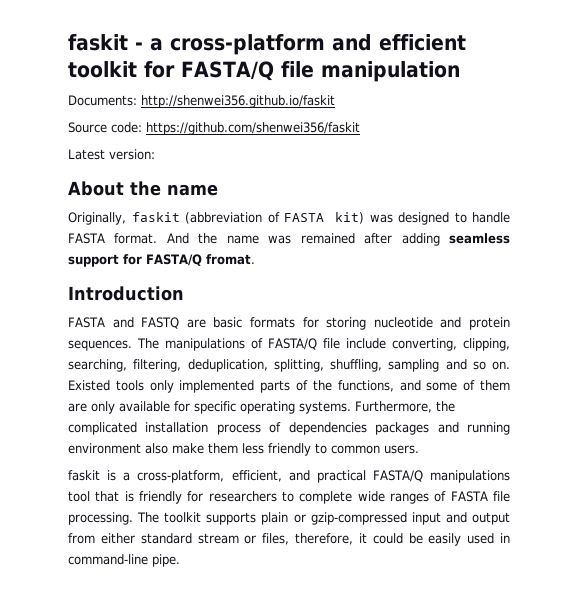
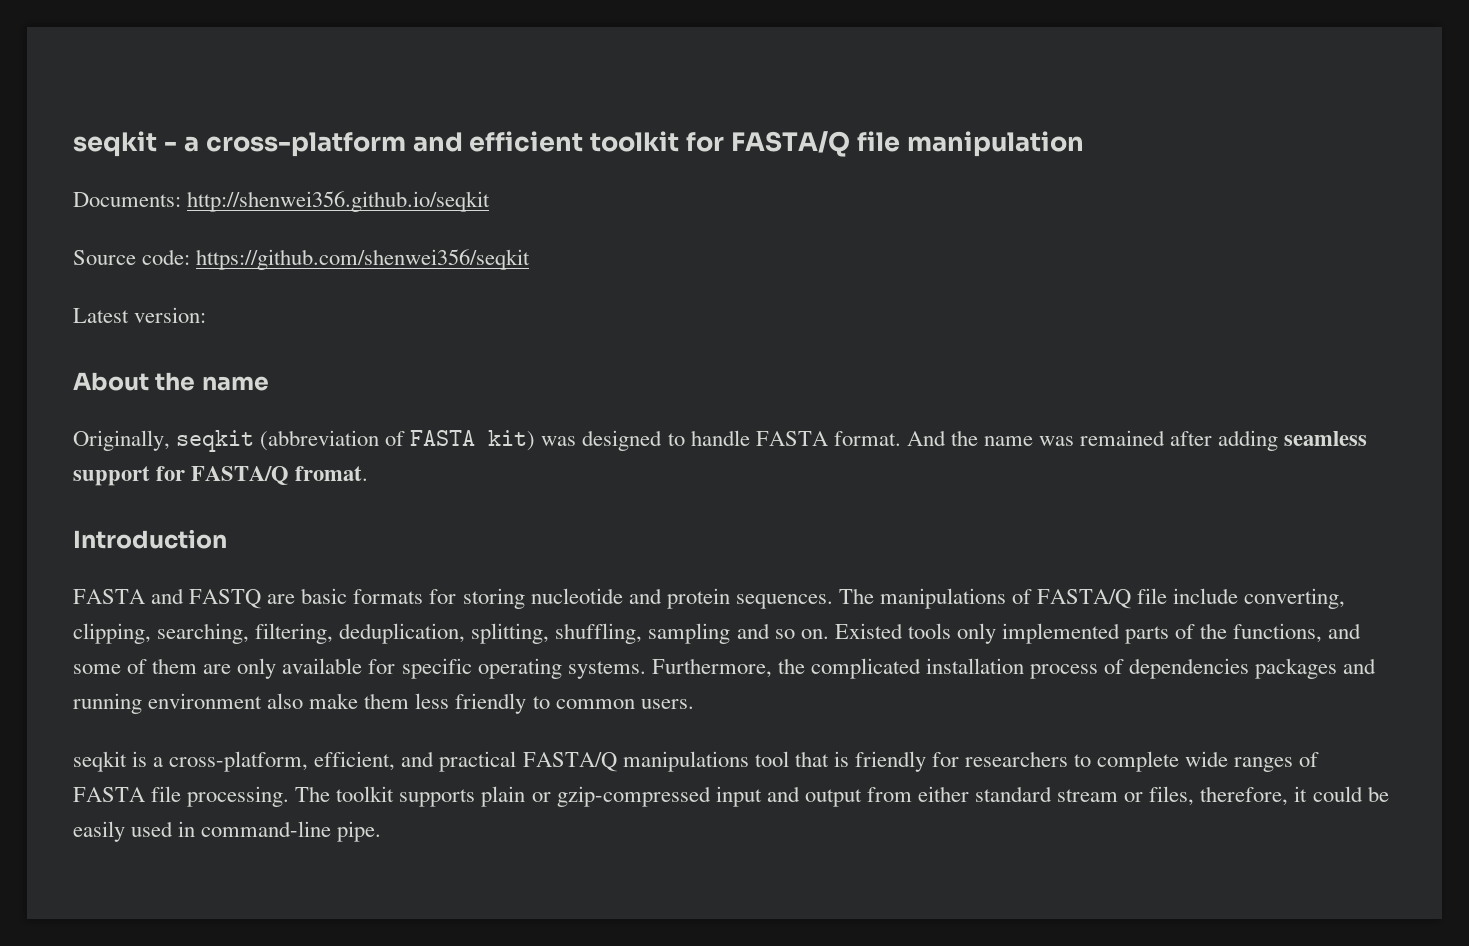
- faskit - a cross-platform and efficient toolkit for FASTA/Q file manipulation
+ seqkit - a cross-platform and efficient toolkit for FASTA/Q file manipulation
- Documents: http://shenwei356.github.io/faskit
+ Documents: http://shenwei356.github.io/seqkit
- Source code: https://github.com/shenwei356/faskit
+ Source code: https://github.com/shenwei356/seqkit
- Originally, faskit (abbreviation of FASTA kit) was designed to handle FASTA format.
+ Originally, seqkit (abbreviation of FASTA kit) was designed to handle FASTA format.
- faskit is a cross-platform, efficient, and practical FASTA/Q manipulations tool that is friendly for researchers to complete wide ranges of FASTA file processing.
+ seqkit is a cross-platform, efficient, and practical FASTA/Q manipulations tool that is friendly for researchers to complete wide ranges of FASTA file processing.

